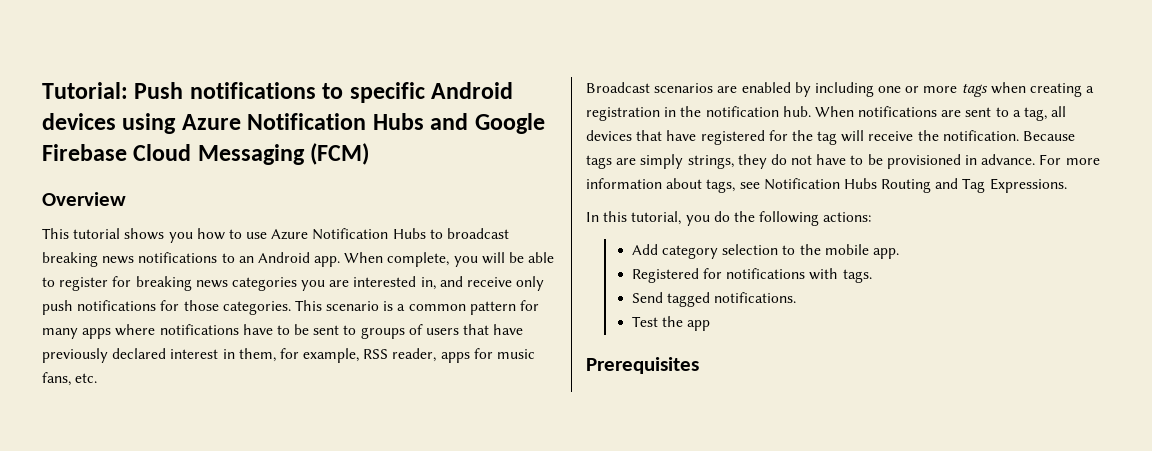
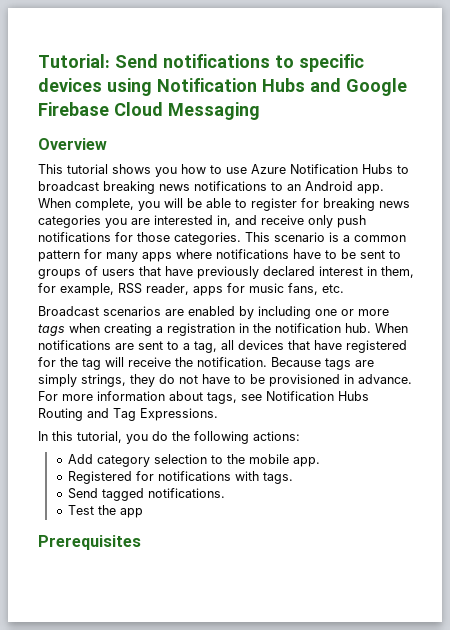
- Tutorial: Push notifications to specific Android devices using Azure Notification Hubs and Google Firebase Cloud Messaging (FCM)
+ Tutorial: Send notifications to specific devices using Notification Hubs and Google Firebase Cloud Messaging

